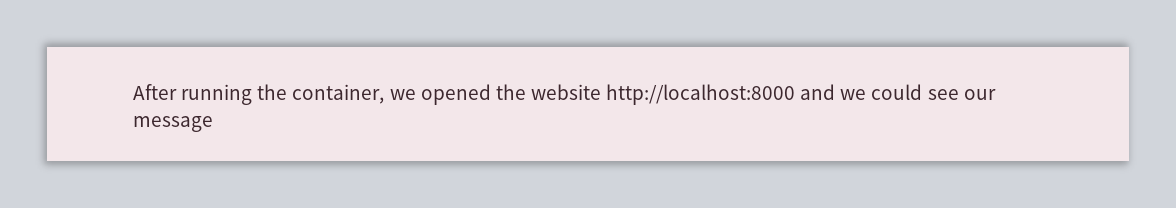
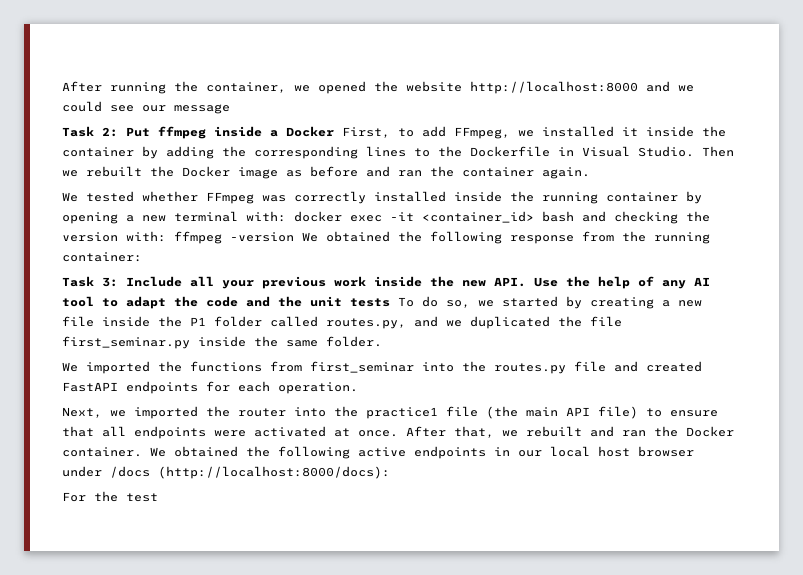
+ Task 2: Put ffmpeg inside a Docker First, to add FFmpeg, we installed it inside the container by adding the corresponding lines to the Dockerfile in Visual Studio. Then we rebuilt the Docker image as before and ran the container again.
+ We tested whether FFmpeg was correctly installed inside the running container by opening a new terminal with: docker exec -it <container_id> bash and checking the version with: ffmpeg -version We obtained the following response from the running container:
+ Task 3: Include all your previous work inside the new API. Use the help of any AI tool to adapt the code and the unit tests To do so, we started by creating a new file inside the P1 folder called routes.py, and we duplicated the file first_seminar.py inside the same folder.
+ We imported the functions from first_seminar into the routes.py file and created FastAPI endpoints for each operation.
+ Next, we imported the router into the practice1 file (the main API file) to ensure that all endpoints were activated at once. After that, we rebuilt and ran the Docker container. We obtained the following active endpoints in our local host browser under /docs (http://localhost:8000/docs):
+ For the test

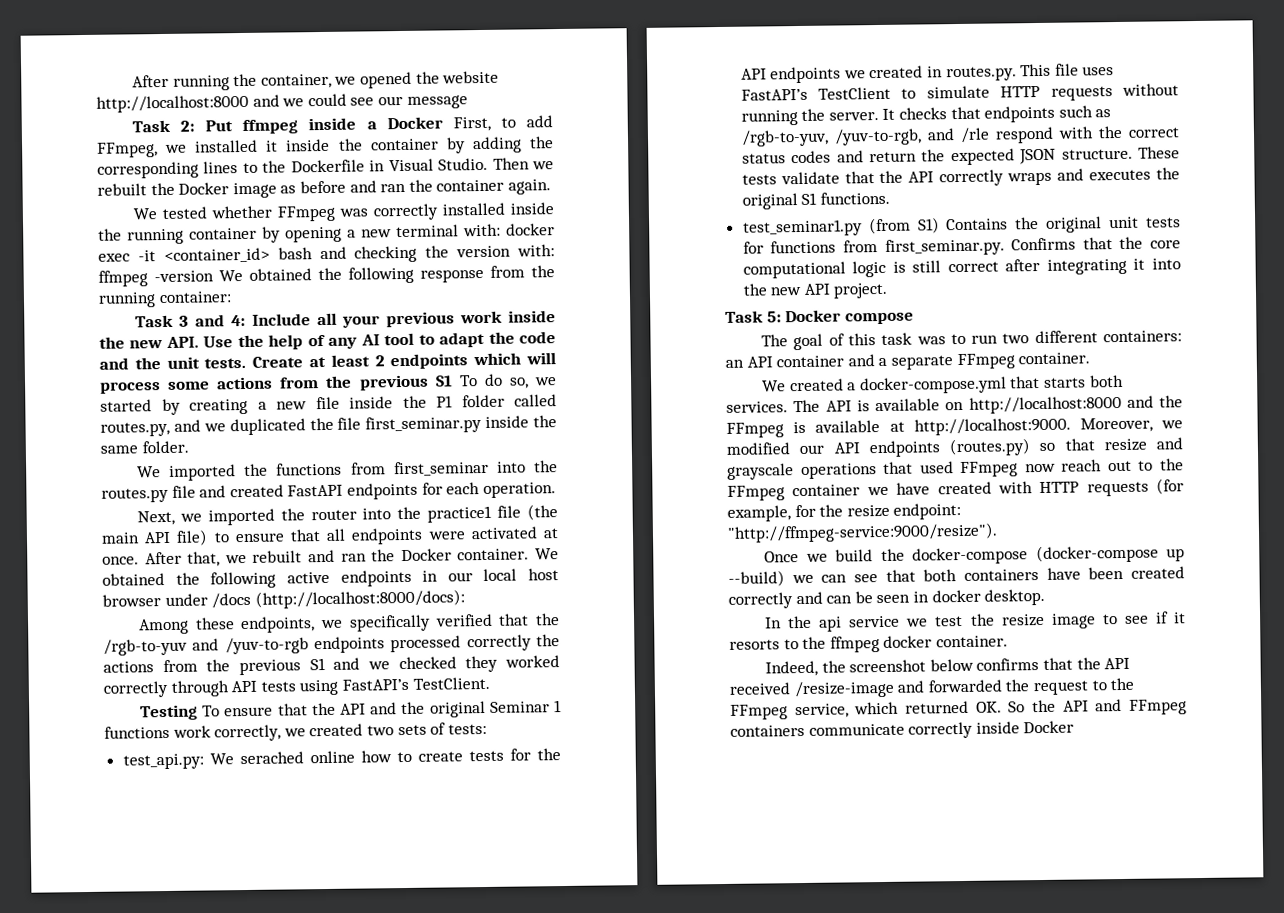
- Task 3: Include all your previous work inside the new API. Use the help of any AI tool to adapt the code and the unit tests To do so, we started by creating a new file inside the P1 folder called routes.py, and we duplicated the file first_seminar.py inside the same folder.
+ Task 3 and 4: Include all your previous work inside the new API. Use the help of any AI tool to adapt the code and the unit tests. Create at least 2 endpoints which will process some actions from the previous S1 To do so, we started by creating a new file inside the P1 folder called routes.py, and we duplicated the file first_seminar.py inside the same folder.
- For the test
+ Among these endpoints, we specifically verified that the /rgb-to-yuv and /yuv-to-rgb endpoints processed correctly the actions from the previous S1 and we checked they worked correctly through API tests using FastAPI’s TestClient.
+ Testing To ensure that the API and the original Seminar 1 functions work correctly, we created two sets of tests:
+ test_api.py: We serached online how to create tests for the API endpoints we created in routes.py. This file uses FastAPI’s TestClient to simulate HTTP requests without running the server. It checks that endpoints such as /rgb-to-yuv, /yuv-to-rgb, and /rle respond with the correct status codes and return the expected JSON structure. These tests validate that the API correctly wraps and executes the original S1 functions.
+ test_seminar1.py (from S1) Contains the original unit tests for functions from first_seminar.py. Confirms that the core computational logic is still correct after integrating it into the new API project.
+ Task 5: Docker compose
+ The goal of this task was to run two different containers: an API container and a separate FFmpeg container.
+ We created a docker-compose.yml that starts both services. The API is available on http://localhost:8000 and the FFmpeg is available at http://localhost:9000. Moreover, we modified our API endpoints (routes.py) so that resize and grayscale operations that used FFmpeg now reach out to the FFmpeg container we have created with HTTP requests (for example, for the resize endpoint: "http://ffmpeg-service:9000/resize").
+ Once we build the docker-compose (docker-compose up --build) we can see that both containers have been created correctly and can be seen in docker desktop.
+ In the api service we test the resize image to see if it resorts to the ffmpeg docker container.
+ Indeed, the screenshot below confirms that the API received /resize-image and forwarded the request to the FFmpeg service, which returned OK. So the API and FFmpeg containers communicate correctly inside Docker

